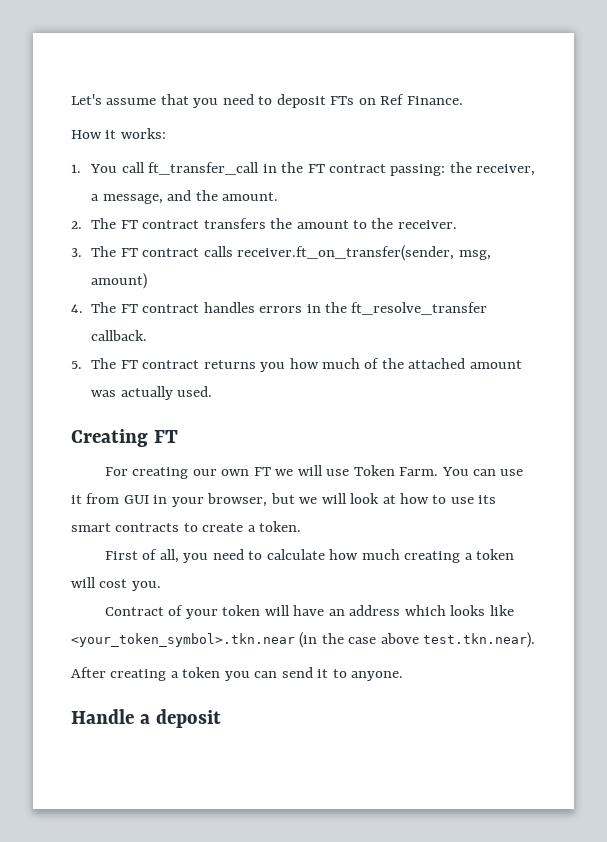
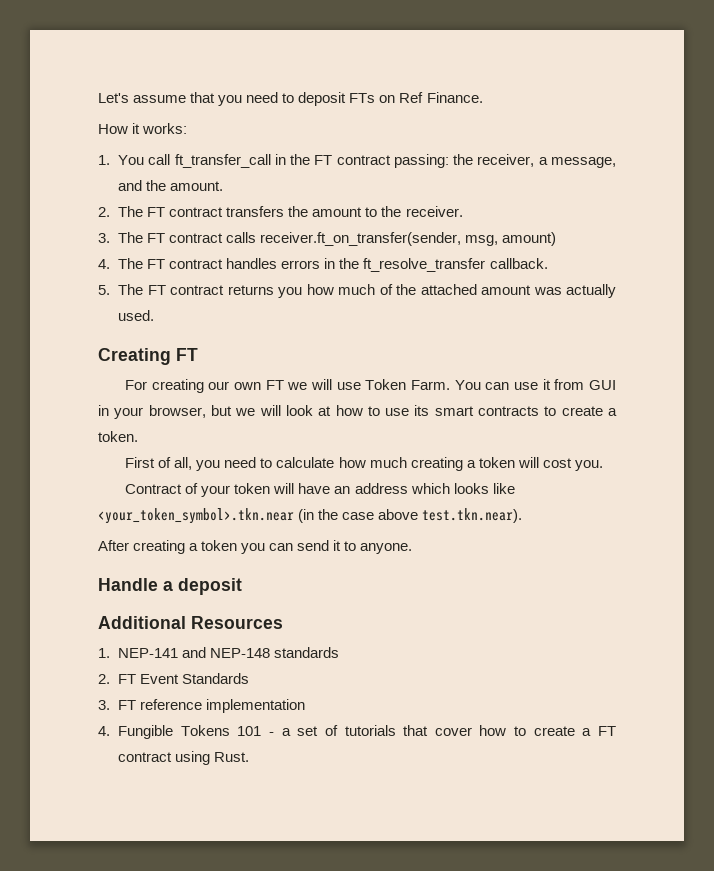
+ Additional Resources
+ 1. NEP-141 and NEP-148 standards
+ 2. FT Event Standards
+ 3. FT reference implementation
+ 4. Fungible Tokens 101 - a set of tutorials that cover how to create a FT contract using Rust.

